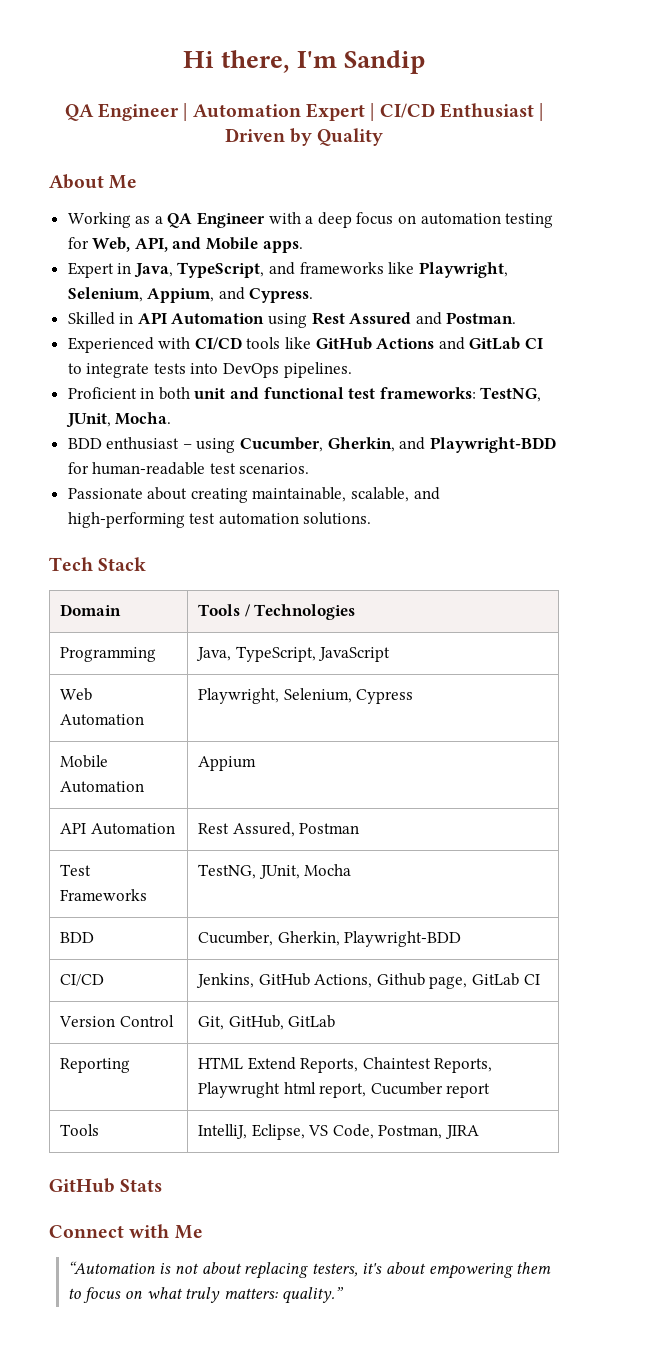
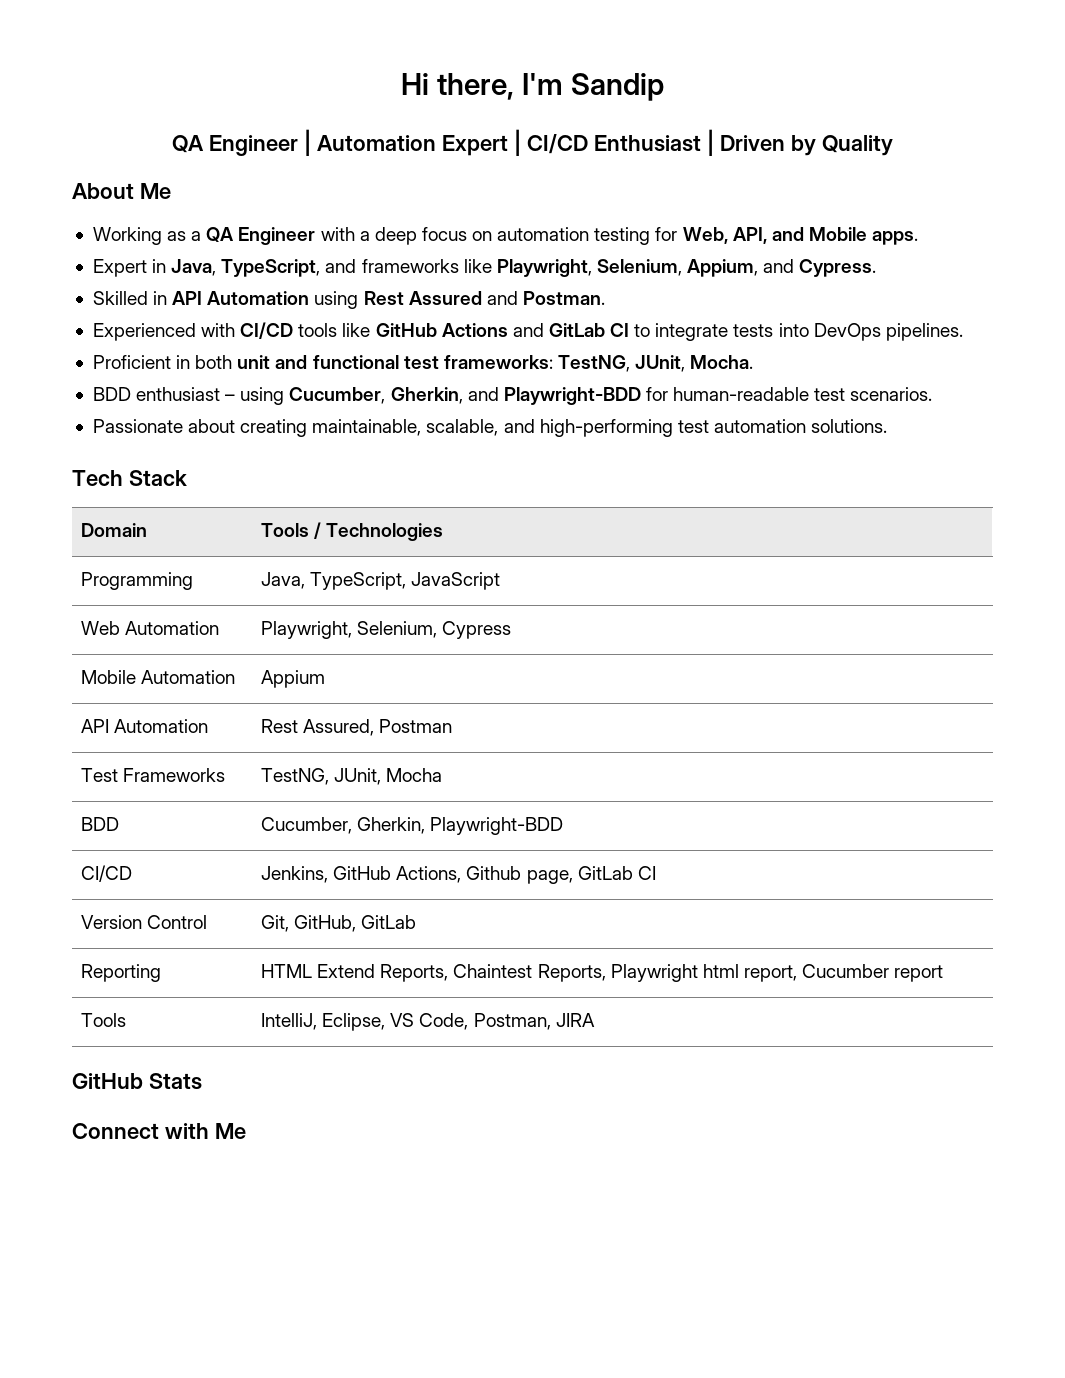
- Reporting | HTML Extend Reports, Chaintest Reports, Playwrught html report, Cucumber report
+ Reporting | HTML Extend Reports, Chaintest Reports, Playwright html report, Cucumber report
- “Automation is not about replacing testers, it's about empowering them to focus on what truly matters: quality.”

